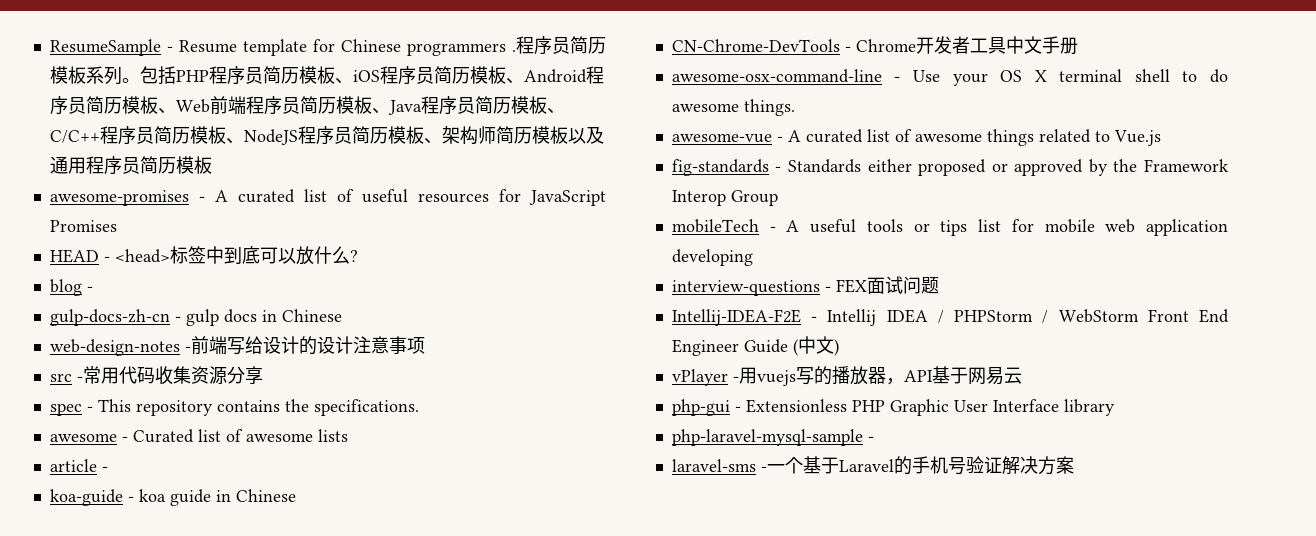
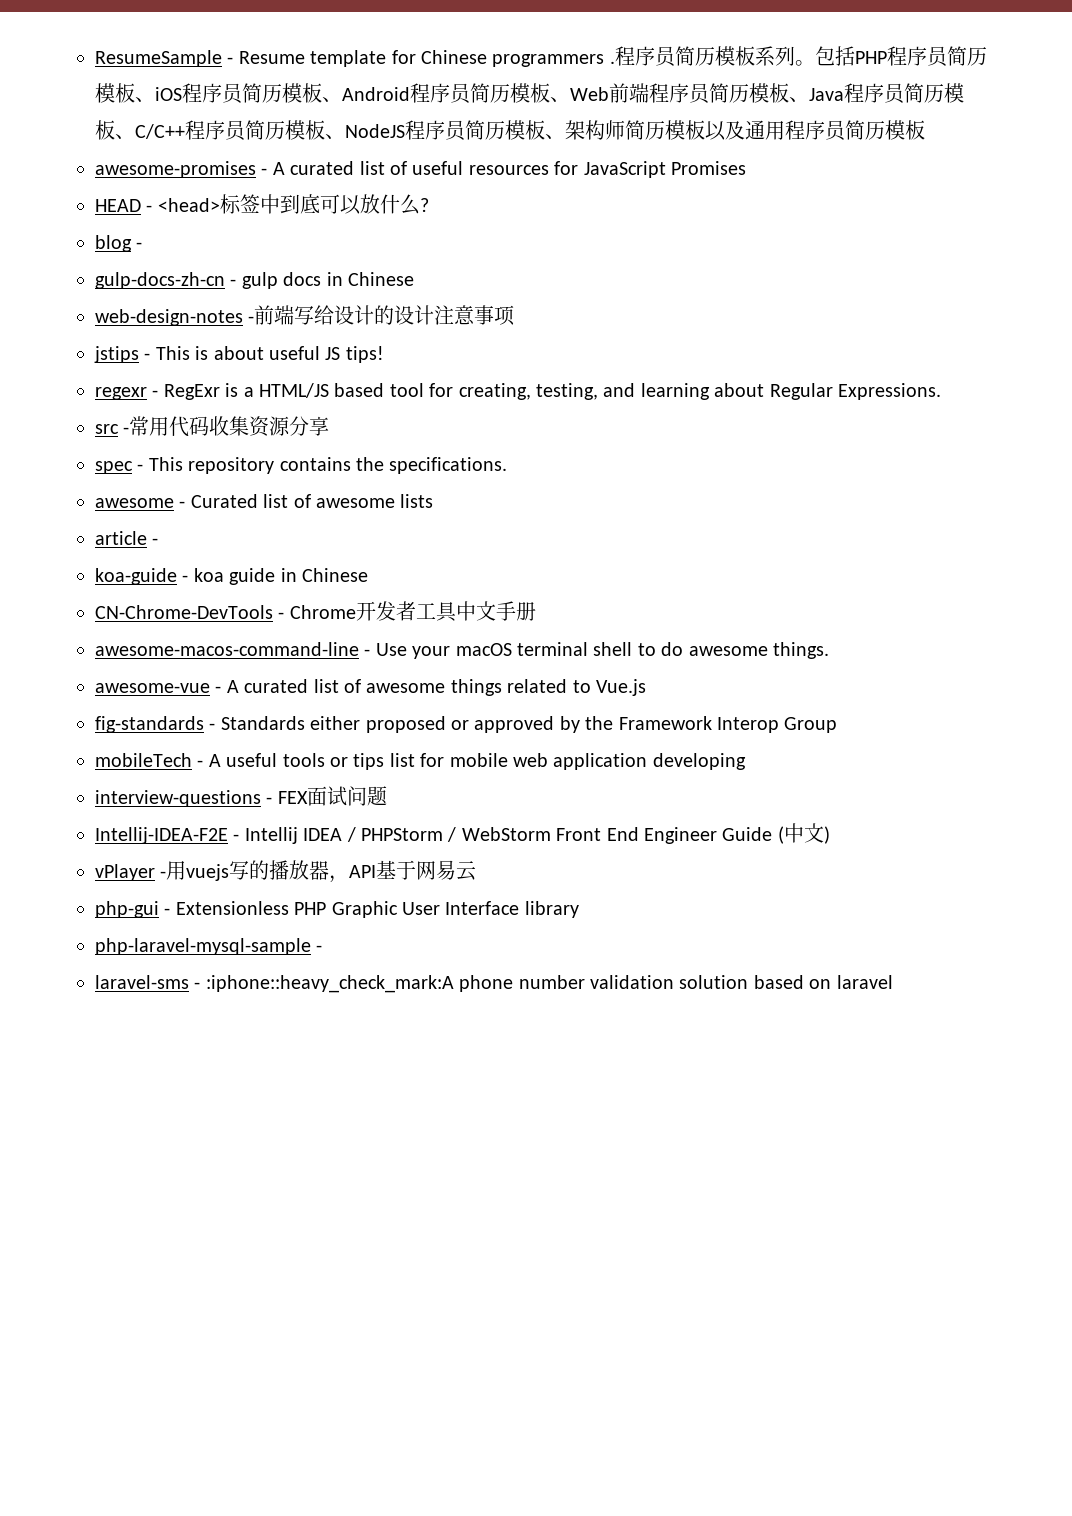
+ jstips - This is about useful JS tips!
+ regexr - RegExr is a HTML/JS based tool for creating, testing, and learning about Regular Expressions.
- awesome-osx-command-line - Use your OS X terminal shell to do awesome things.
+ awesome-macos-command-line - Use your macOS terminal shell to do awesome things.
- laravel-sms -一个基于Laravel的手机号验证解决方案
+ laravel-sms - :iphone::heavy_check_mark:A phone number validation solution based on laravel

